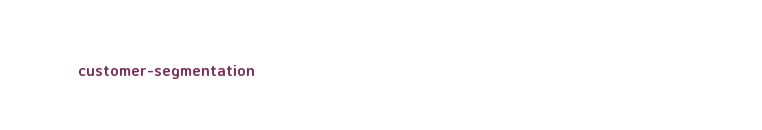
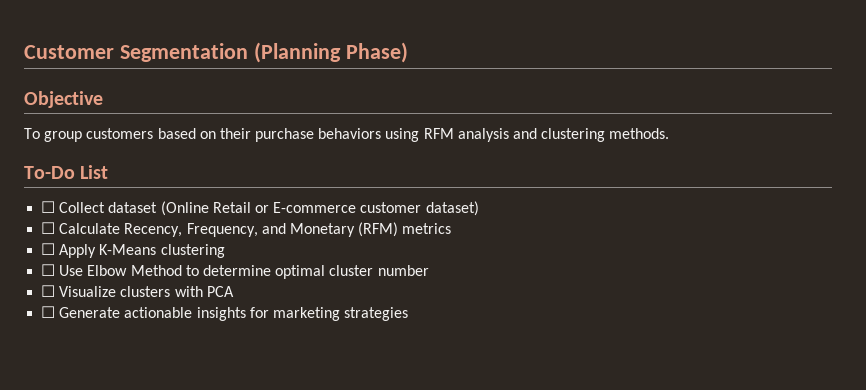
- customer-segmentation
+ Customer Segmentation (Planning Phase)
+ Objective
+ To group customers based on their purchase behaviors using RFM analysis and clustering methods.
+ To-Do List
+ ☐ Collect dataset (Online Retail or E-commerce customer dataset)
+ ☐ Calculate Recency, Frequency, and Monetary (RFM) metrics
+ ☐ Apply K-Means clustering
+ ☐ Use Elbow Method to determine optimal cluster number
+ ☐ Visualize clusters with PCA
+ ☐ Generate actionable insights for marketing strategies

